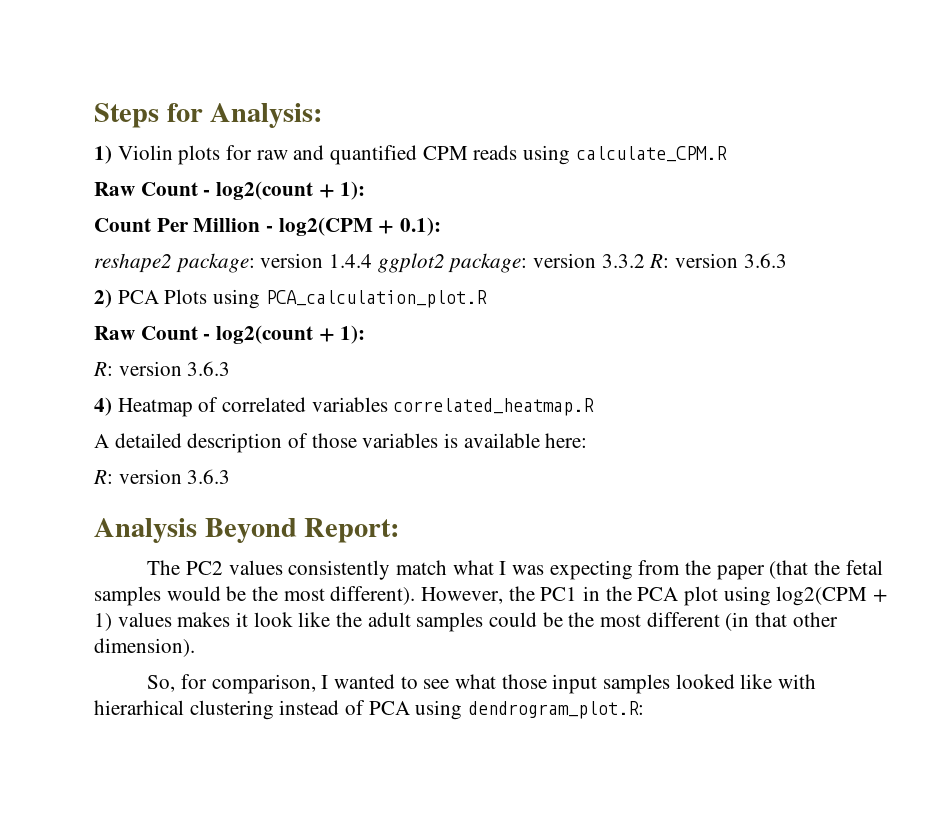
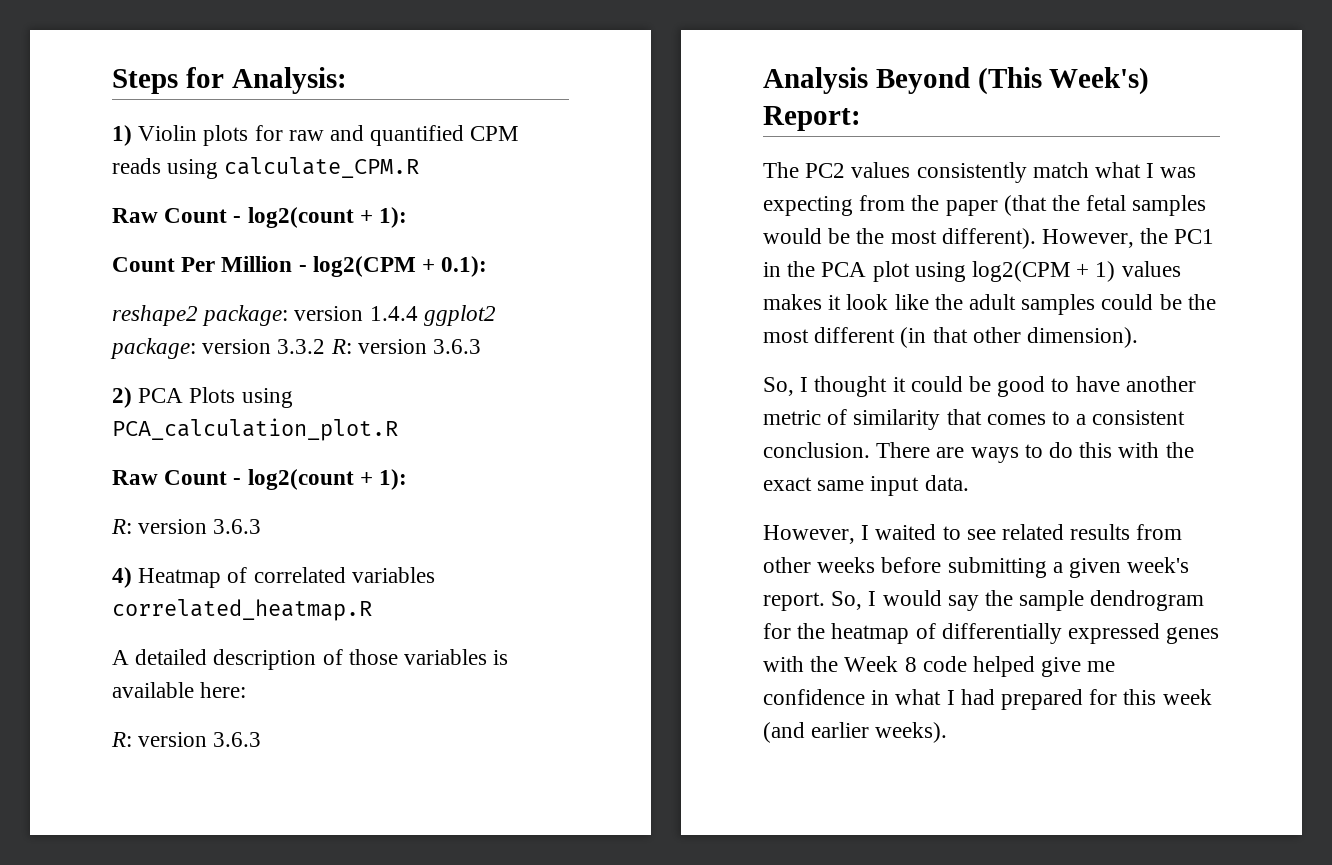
- Analysis Beyond Report:
+ Analysis Beyond (This Week's) Report:
- So, for comparison, I wanted to see what those input samples looked like with hierarhical clustering instead of PCA using dendrogram_plot.R:
+ So, I thought it could be good to have another metric of similarity that comes to a consistent conclusion. There are ways to do this with the exact same input data.
+ However, I waited to see related results from other weeks before submitting a given week's report. So, I would say the sample dendrogram for the heatmap of differentially expressed genes with the Week 8 code helped give me confidence in what I had prepared for this week (and earlier weeks).

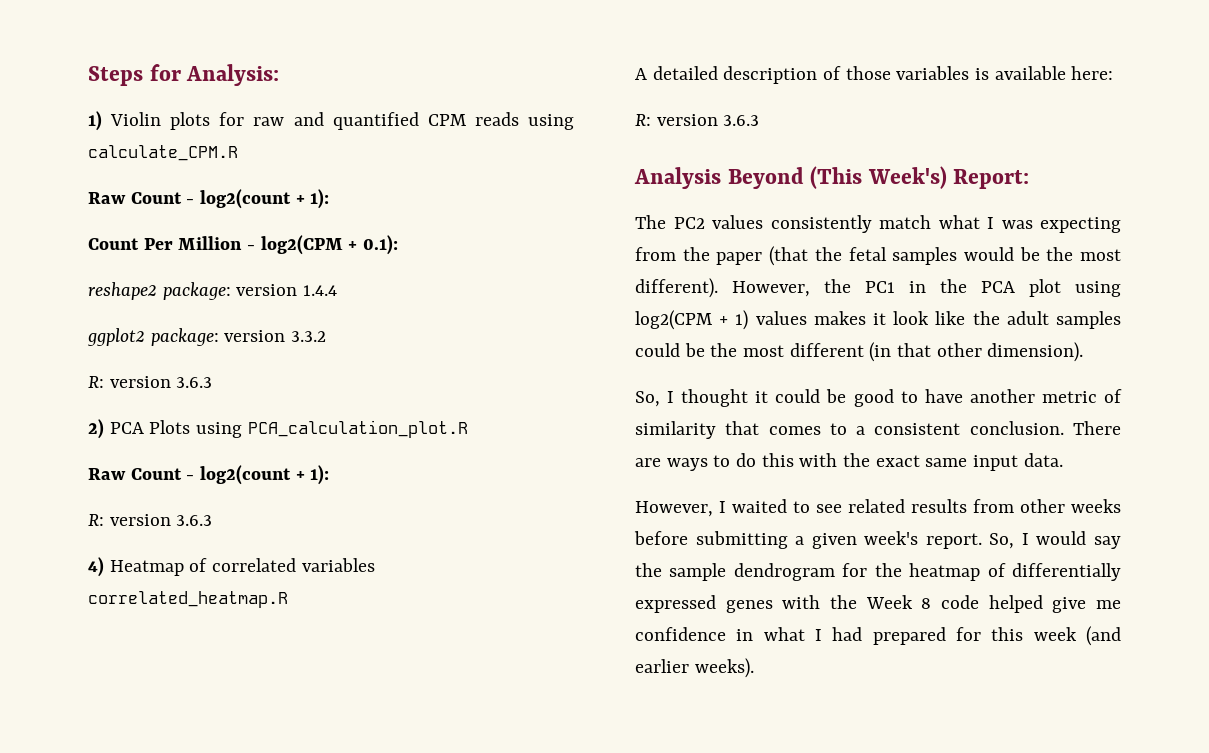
- reshape2 package: version 1.4.4 ggplot2 package: version 3.3.2 R: version 3.6.3
+ reshape2 package: version 1.4.4
+ ggplot2 package: version 3.3.2
+ R: version 3.6.3

